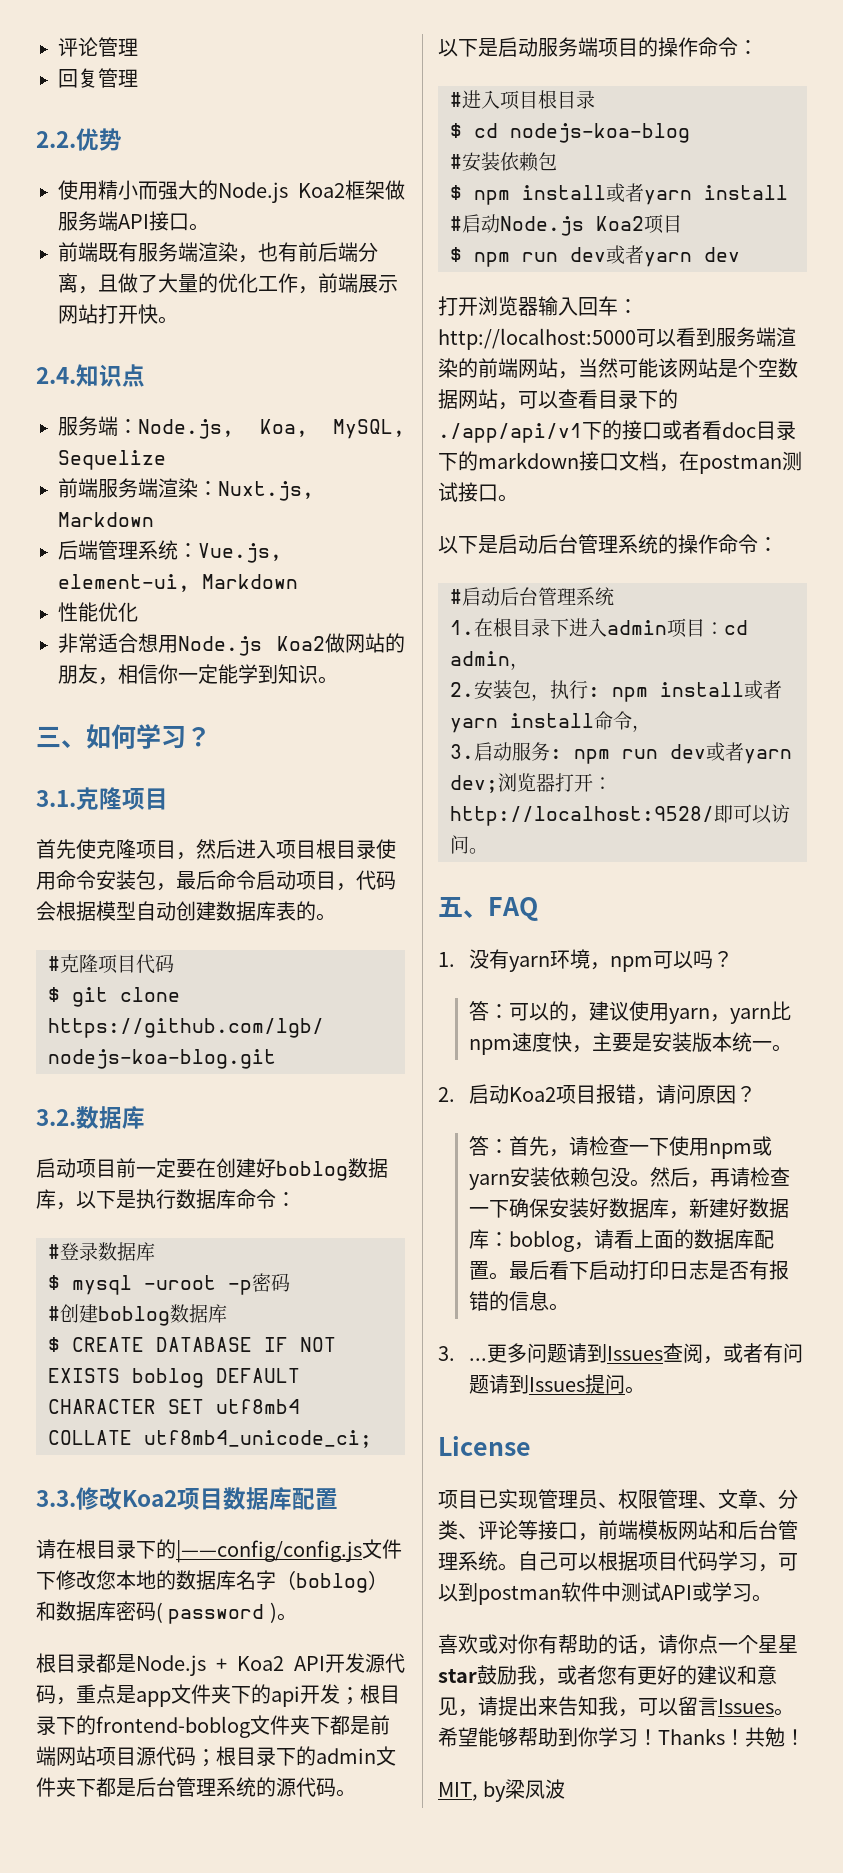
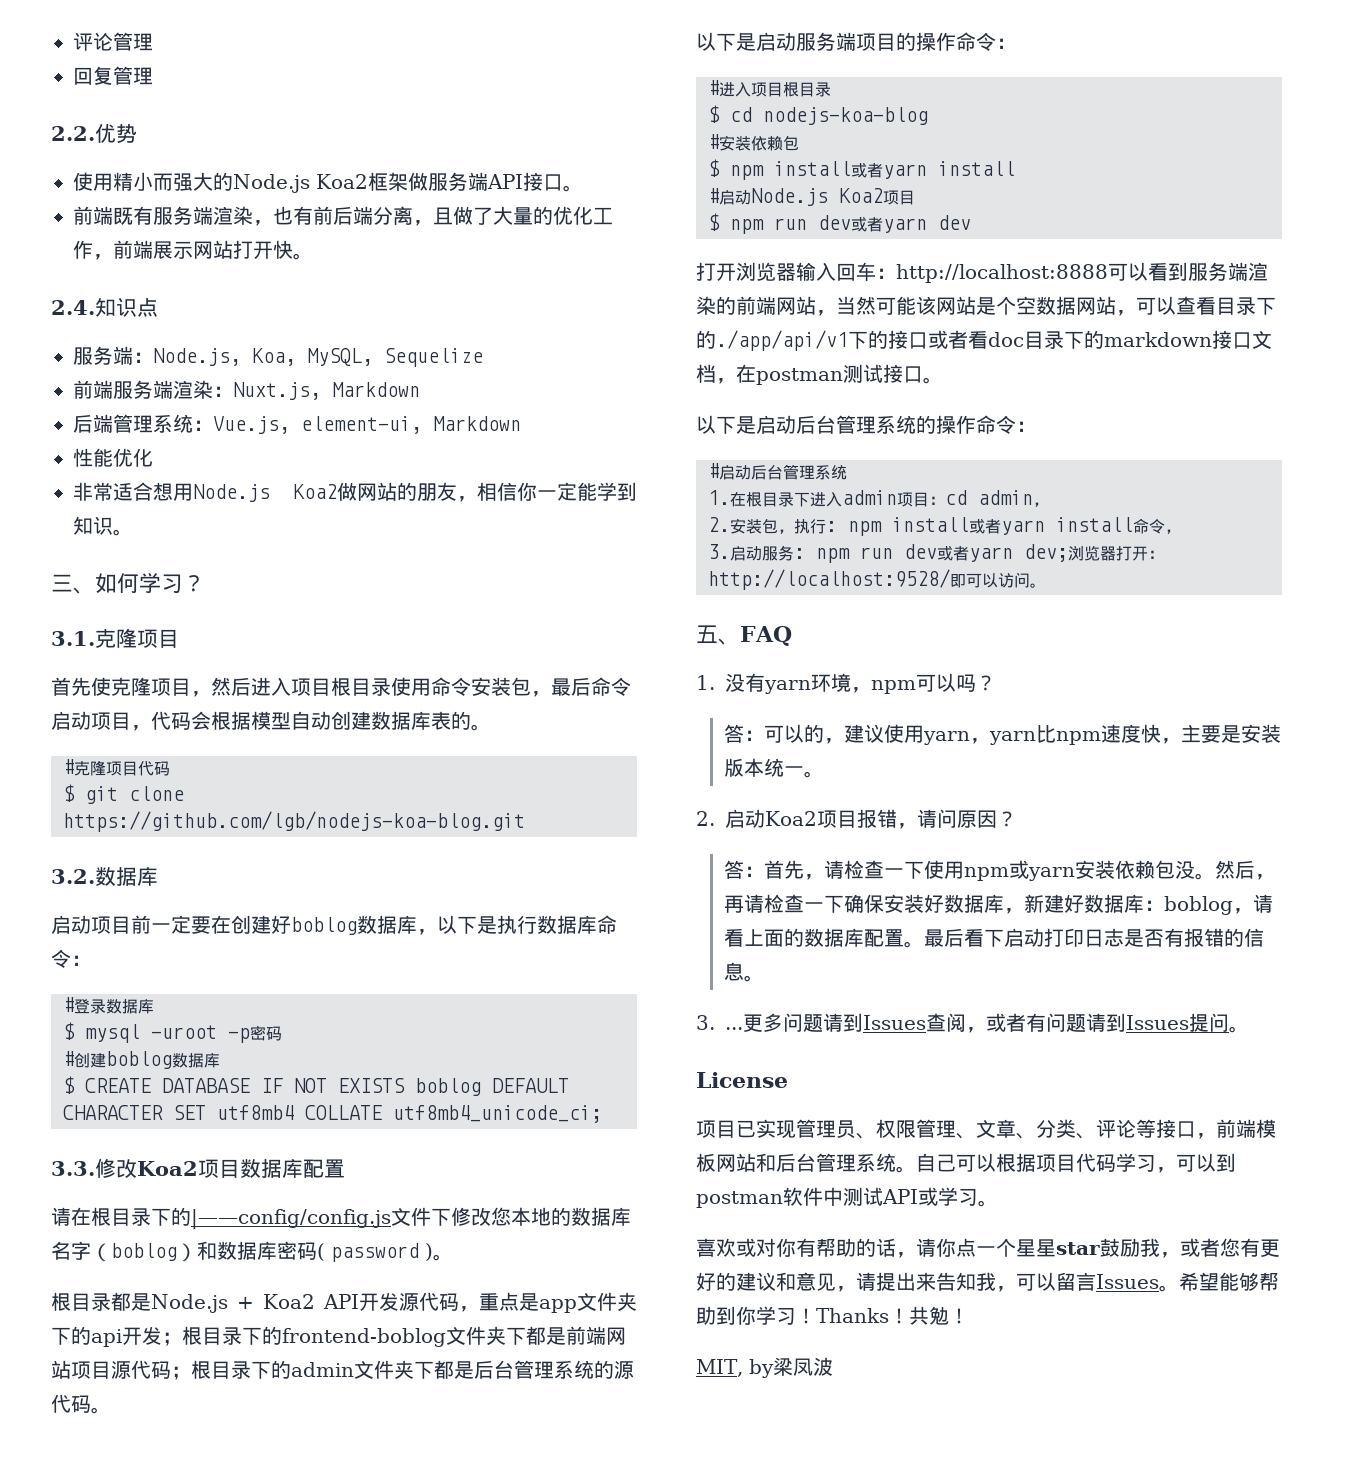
- 打开浏览器输入回车：http://localhost:5000可以看到服务端渲染的前端网站，当然可能该网站是个空数据网站，可以查看目录下的./app/api/v1下的接口或者看doc目录下的markdown接口文档，在postman测试接口。
+ 打开浏览器输入回车：http://localhost:8888可以看到服务端渲染的前端网站，当然可能该网站是个空数据网站，可以查看目录下的./app/api/v1下的接口或者看doc目录下的markdown接口文档，在postman测试接口。

